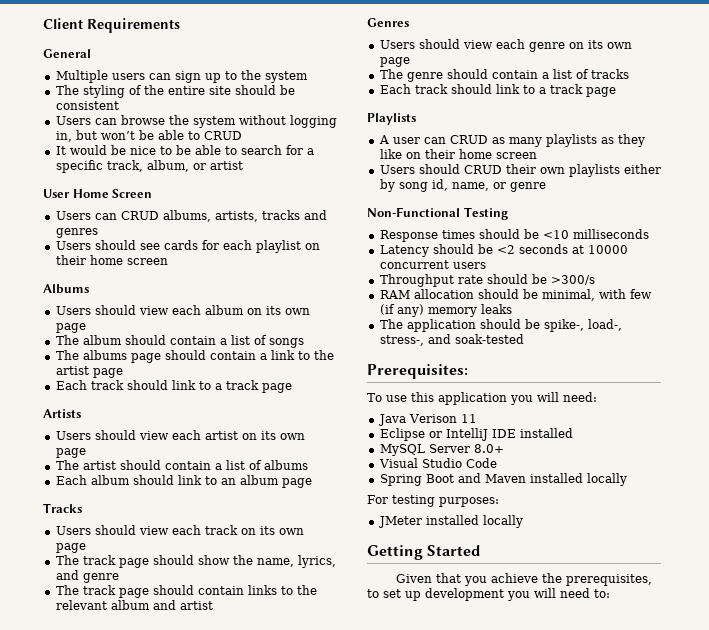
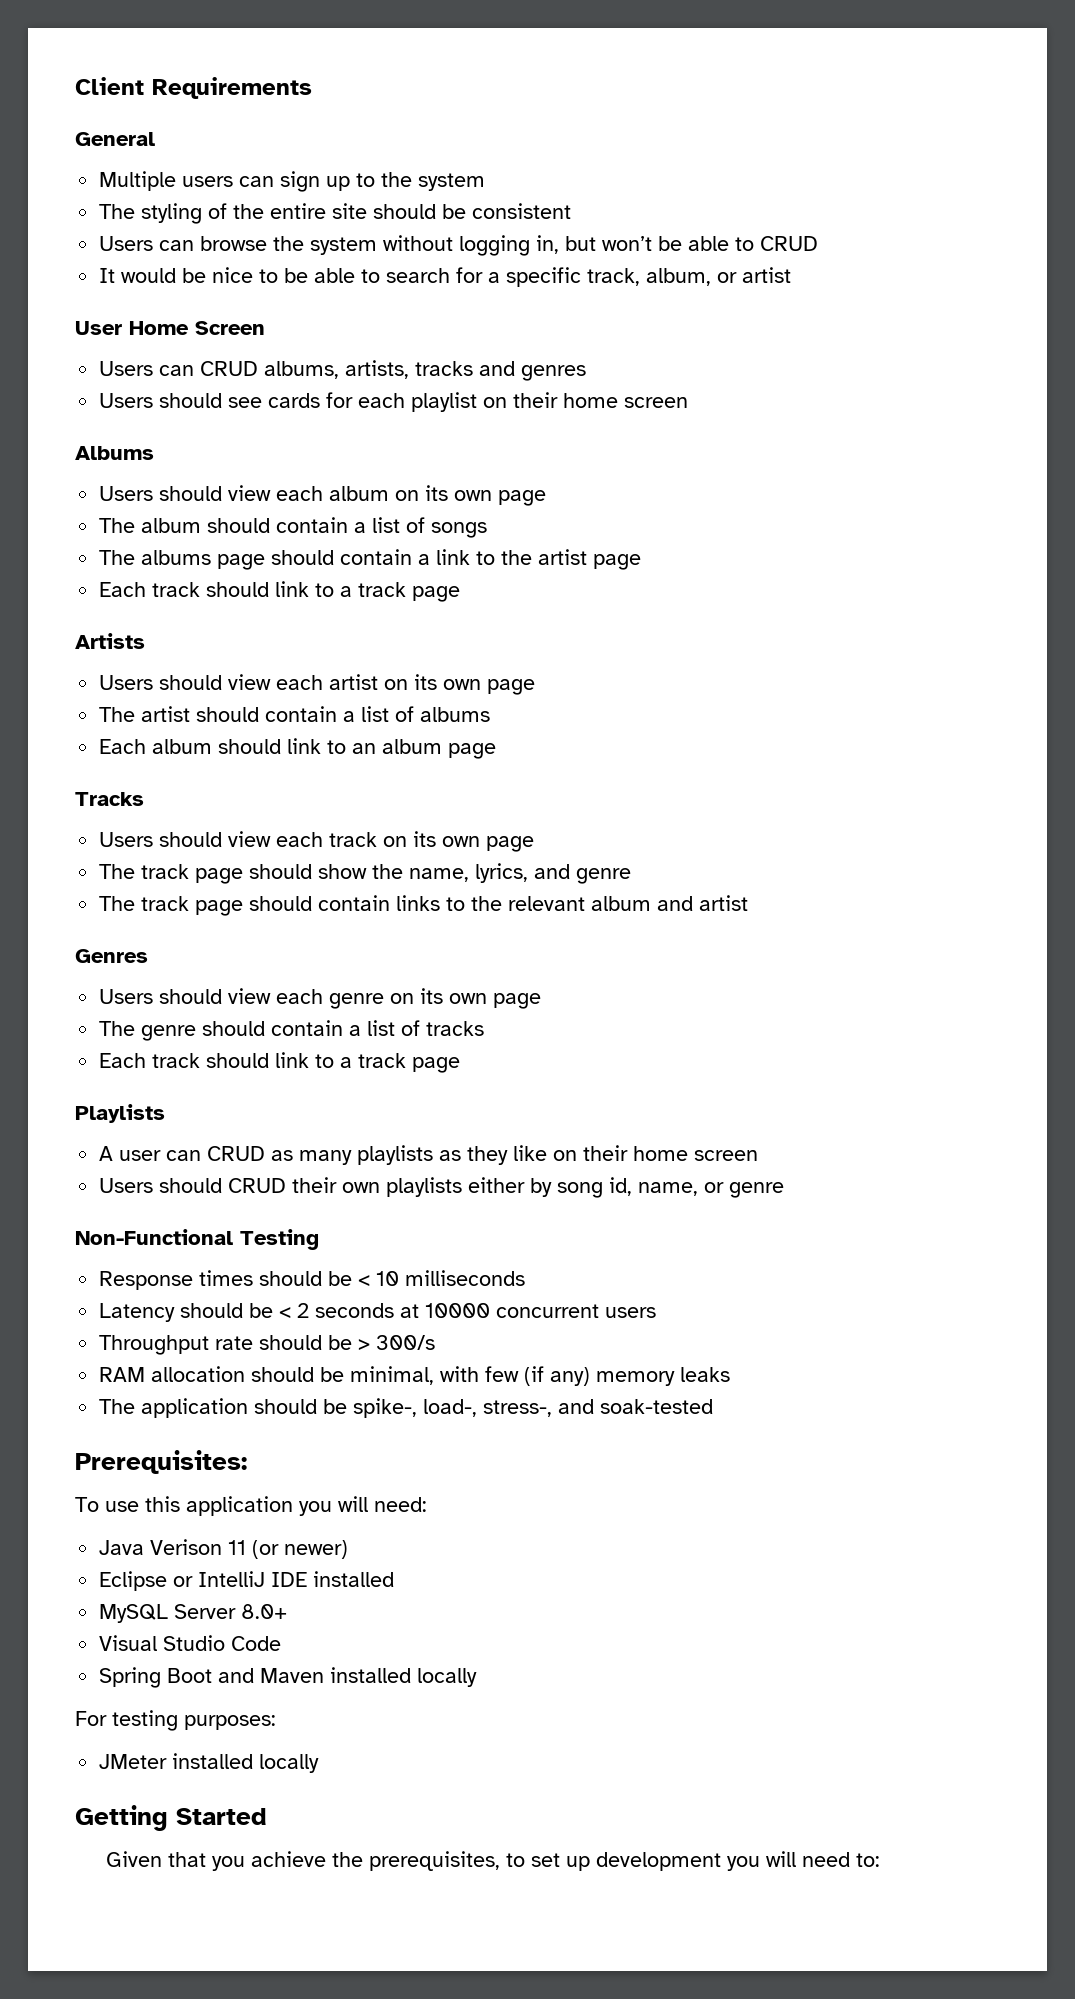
- Response times should be <10 milliseconds
+ Response times should be < 10 milliseconds
- Latency should be <2 seconds at 10000 concurrent users
+ Latency should be < 2 seconds at 10000 concurrent users
- Throughput rate should be >300/s
+ Throughput rate should be > 300/s
- Java Verison 11
+ Java Verison 11 (or newer)

